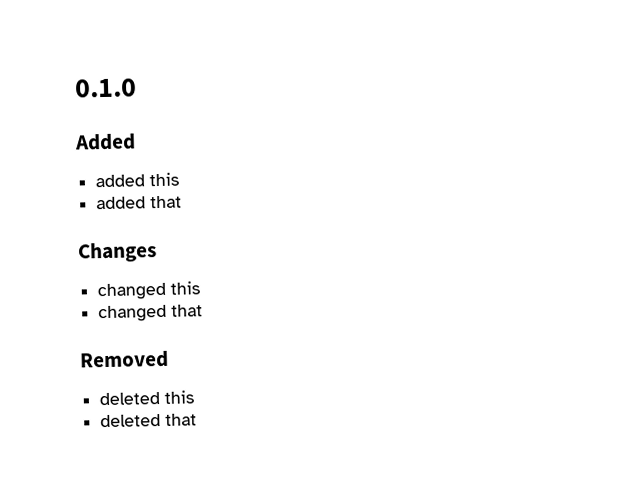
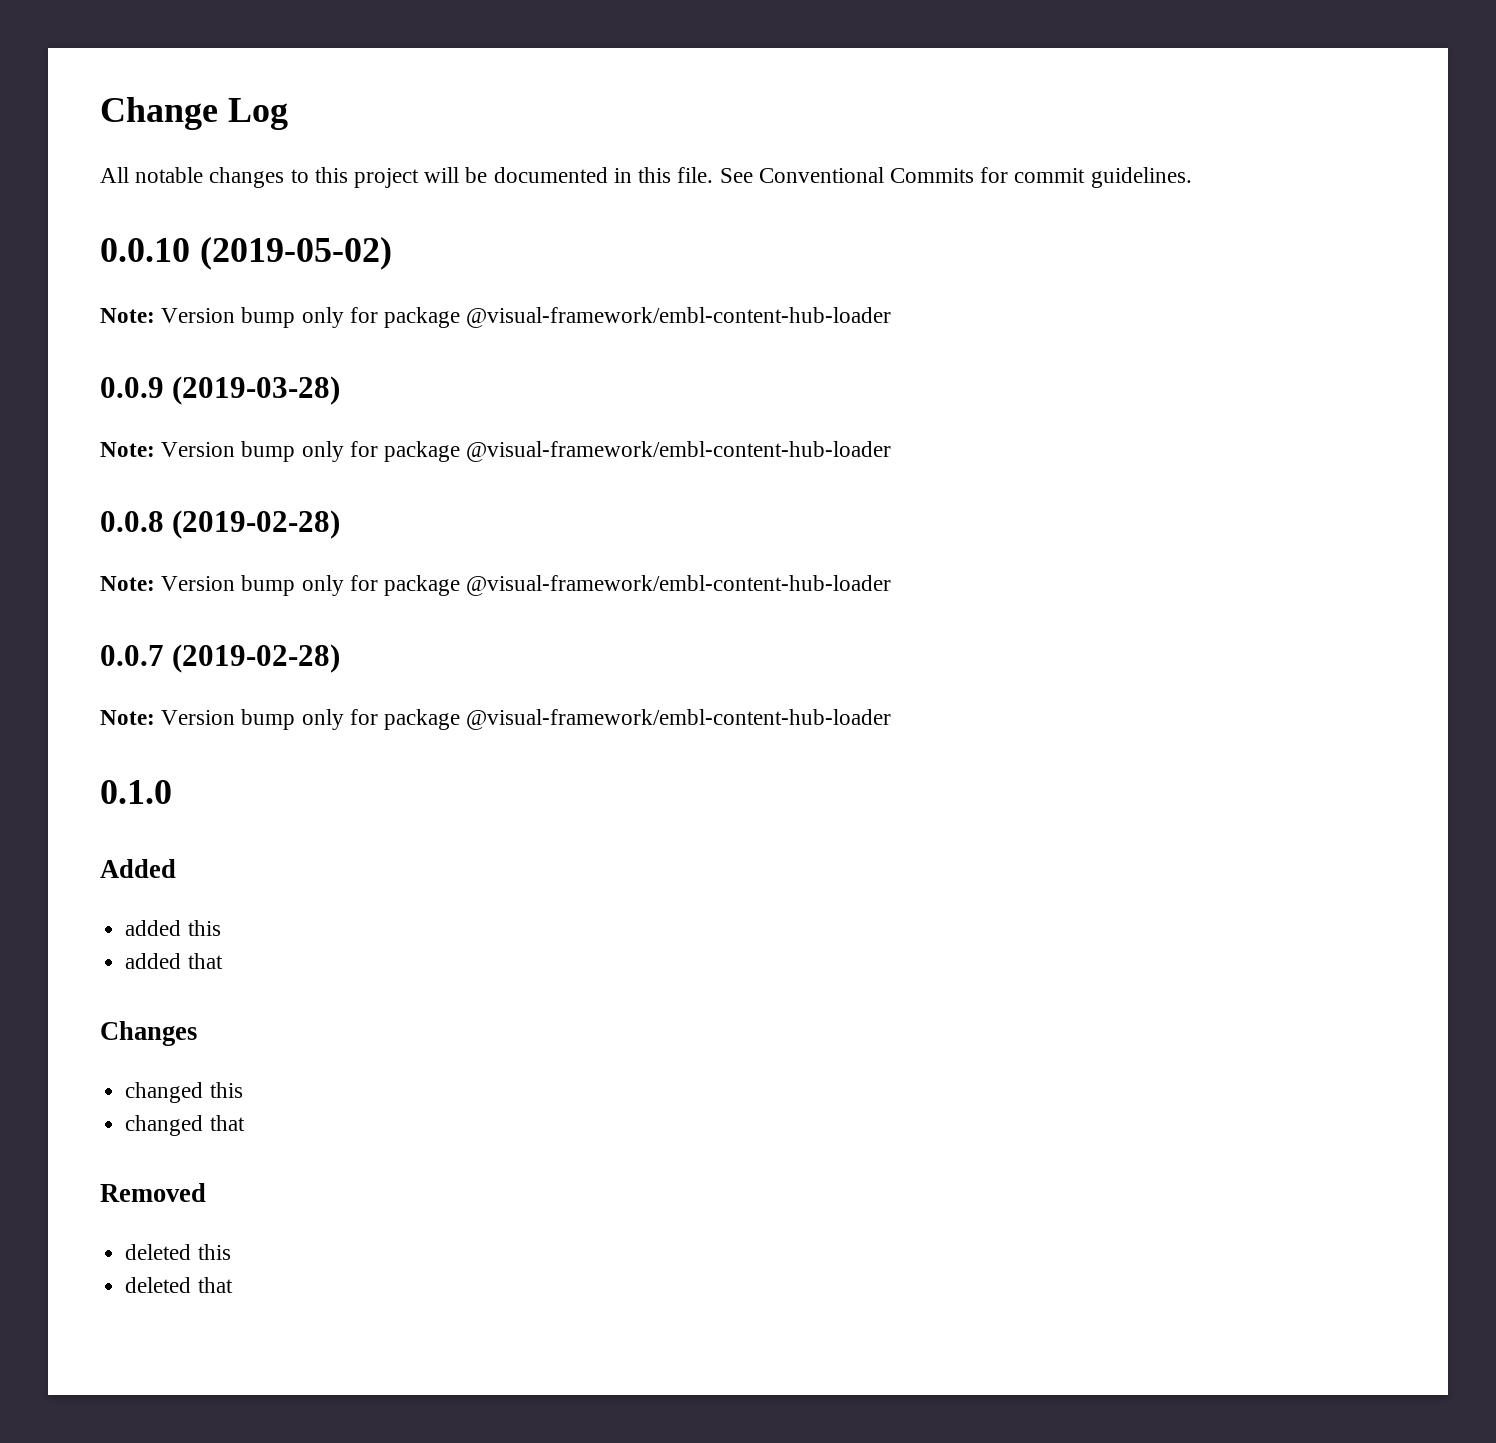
+ Change Log
+ All notable changes to this project will be documented in this file. See Conventional Commits for commit guidelines.
+ 0.0.10 (2019-05-02)
+ Note: Version bump only for package @visual-framework/embl-content-hub-loader
+ 0.0.9 (2019-03-28)
+ Note: Version bump only for package @visual-framework/embl-content-hub-loader
+ 0.0.8 (2019-02-28)
+ Note: Version bump only for package @visual-framework/embl-content-hub-loader
+ 0.0.7 (2019-02-28)
+ Note: Version bump only for package @visual-framework/embl-content-hub-loader

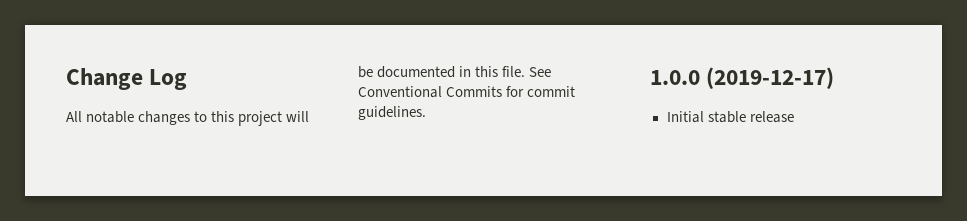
- 0.0.10 (2019-05-02)
- Note: Version bump only for package @visual-framework/embl-content-hub-loader
- 0.0.9 (2019-03-28)
- Note: Version bump only for package @visual-framework/embl-content-hub-loader
- 0.0.8 (2019-02-28)
- Note: Version bump only for package @visual-framework/embl-content-hub-loader
- 0.0.7 (2019-02-28)
- Note: Version bump only for package @visual-framework/embl-content-hub-loader
- 0.1.0
- Added
- added this
- added that
- Changes
- changed this
- changed that
- Removed
- deleted this
- deleted that
+ 1.0.0 (2019-12-17)
+ Initial stable release

